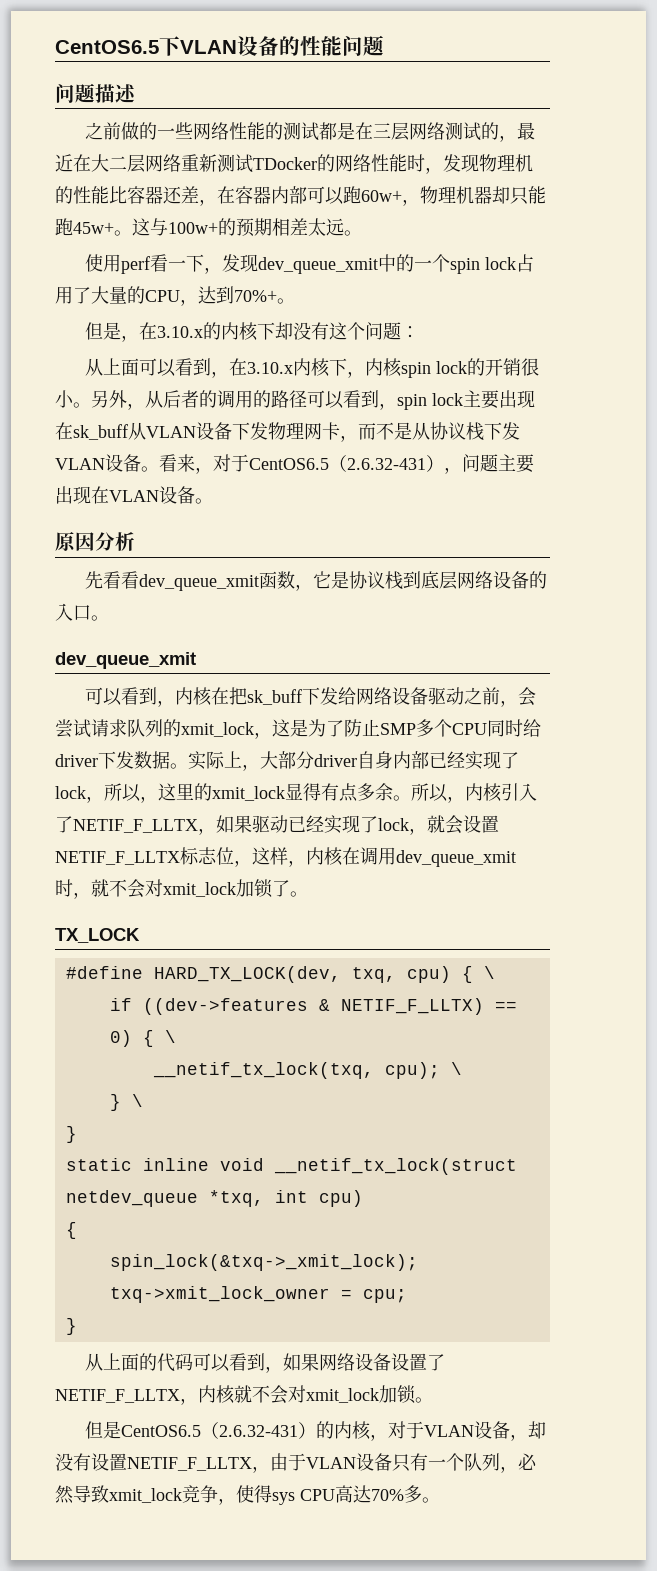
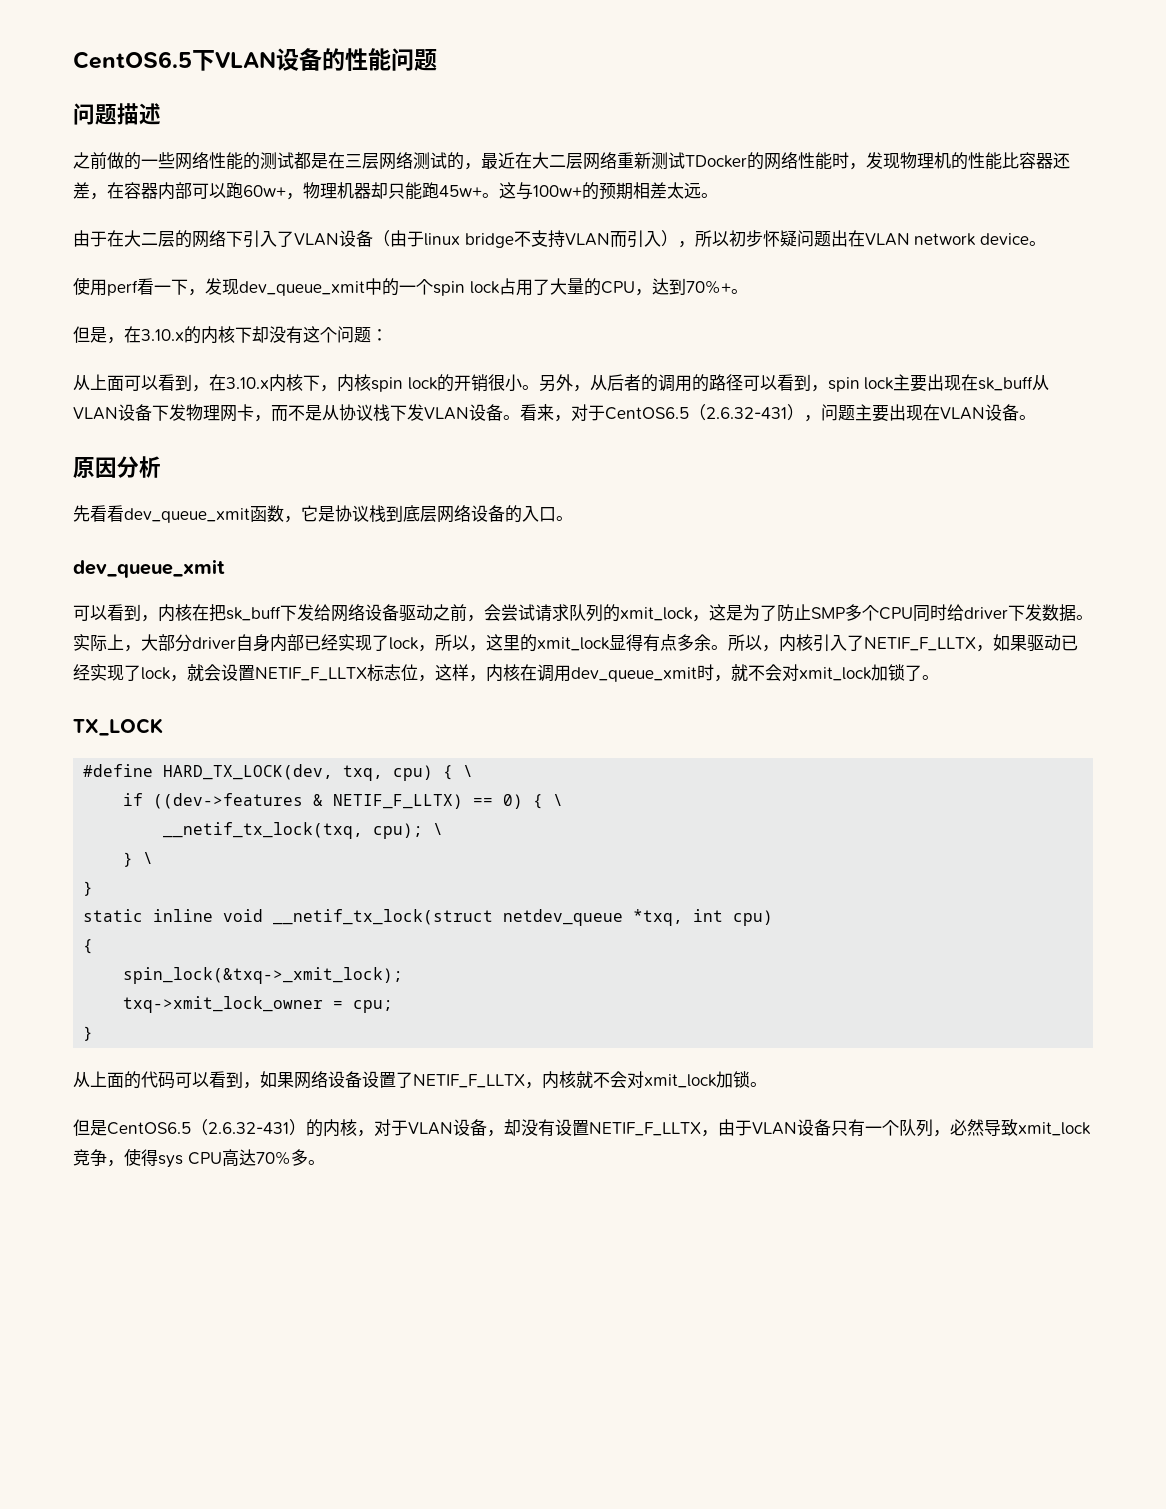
+ 由于在大二层的网络下引入了VLAN设备（由于linux bridge不支持VLAN而引入），所以初步怀疑问题出在VLAN network device。

